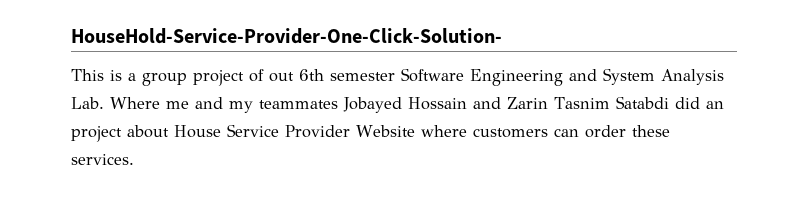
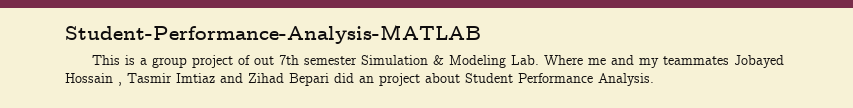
- HouseHold-Service-Provider-One-Click-Solution-
+ Student-Performance-Analysis-MATLAB
- This is a group project of out 6th semester Software Engineering and System Analysis Lab. Where me and my teammates Jobayed Hossain and Zarin Tasnim Satabdi did an project about House Service Provider Website where customers can order these services.
+ This is a group project of out 7th semester Simulation & Modeling Lab. Where me and my teammates Jobayed Hossain , Tasmir Imtiaz and Zihad Bepari did an project about Student Performance Analysis.

